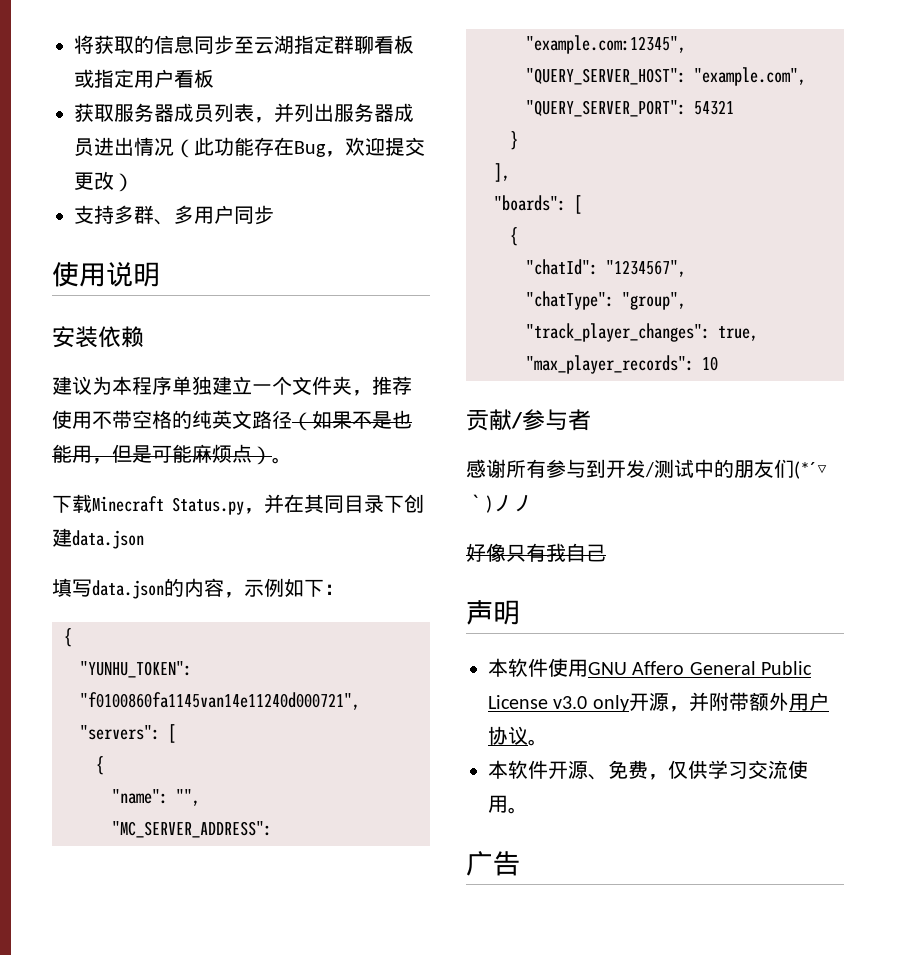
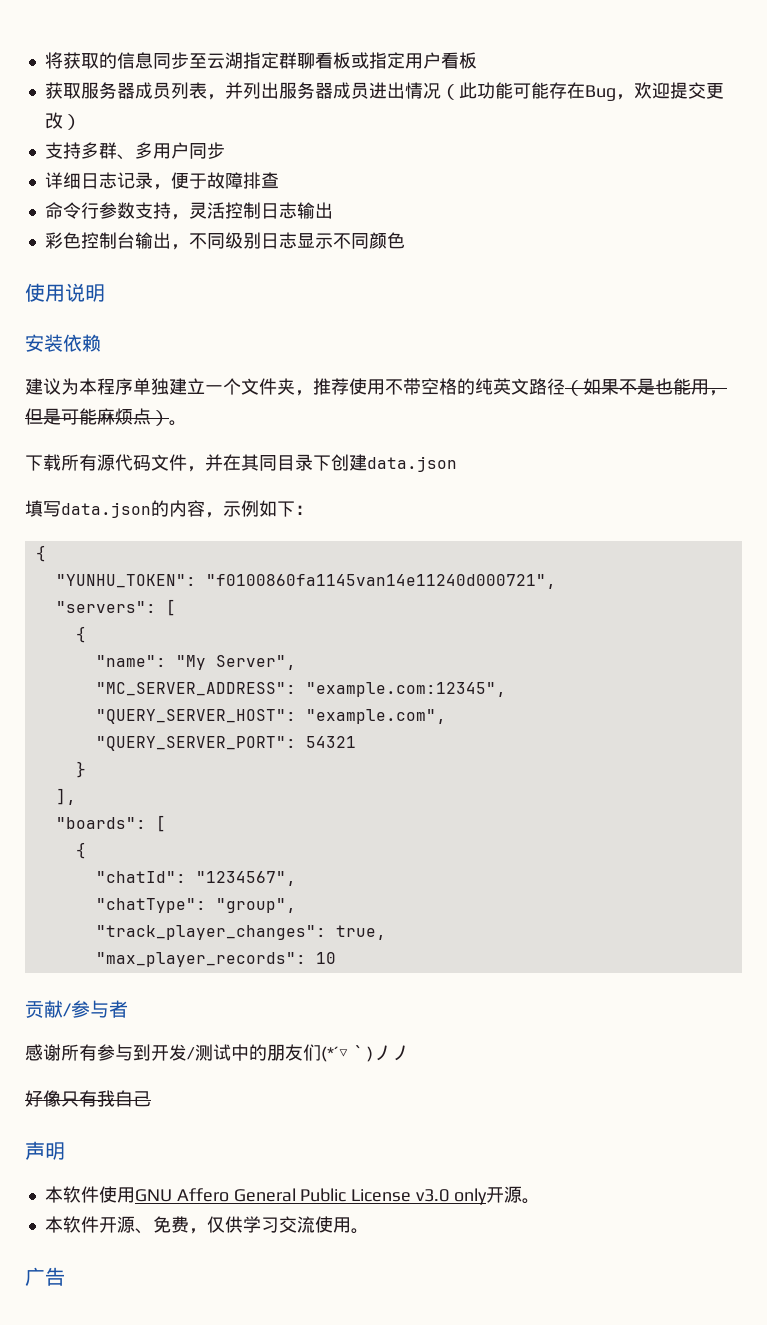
- 获取服务器成员列表，并列出服务器成员进出情况（此功能存在Bug，欢迎提交更改）
+ 获取服务器成员列表，并列出服务器成员进出情况（此功能可能存在Bug，欢迎提交更改）
+ 详细日志记录，便于故障排查
+ 命令行参数支持，灵活控制日志输出
+ 彩色控制台输出，不同级别日志显示不同颜色
- 下载Minecraft Status.py，并在其同目录下创建data.json
+ 下载所有源代码文件，并在其同目录下创建data.json
- "name": "",
+ "name": "My Server",
- 本软件使用GNU Affero General Public License v3.0 only开源，并附带额外用户协议。
+ 本软件使用GNU Affero General Public License v3.0 only开源。

